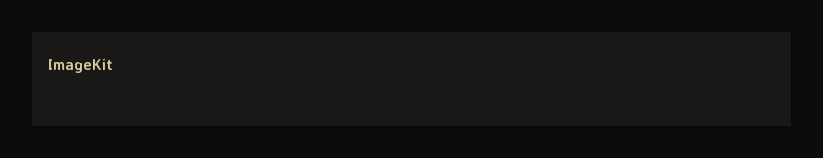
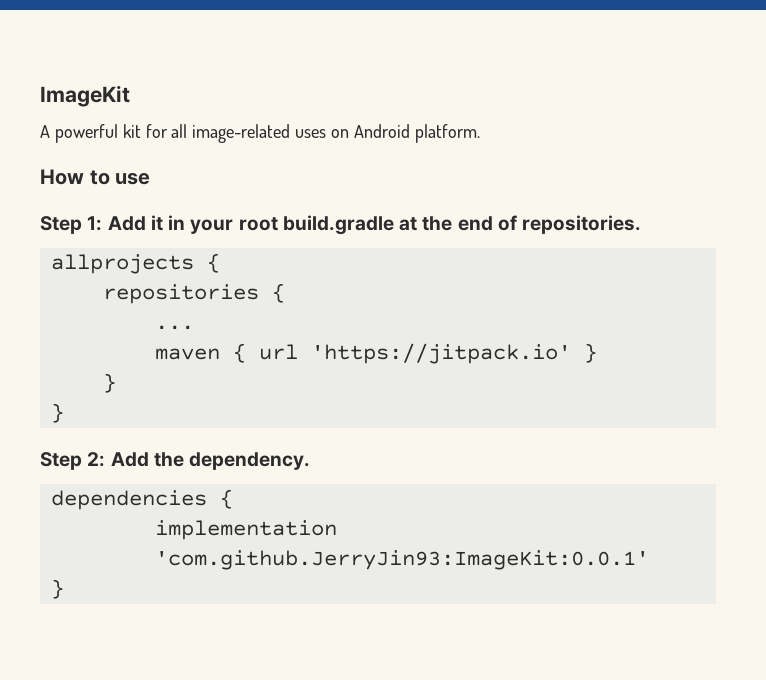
+ A powerful kit for all image-related uses on Android platform.
+ How to use
+ Step 1: Add it in your root build.gradle at the end of repositories.
+ allprojects {
+ repositories {
+ ...
+ maven { url 'https://jitpack.io' }
+ }
+ }
+ Step 2: Add the dependency.
+ dependencies {
+ implementation 'com.github.JerryJin93:ImageKit:0.0.1'
+ }

